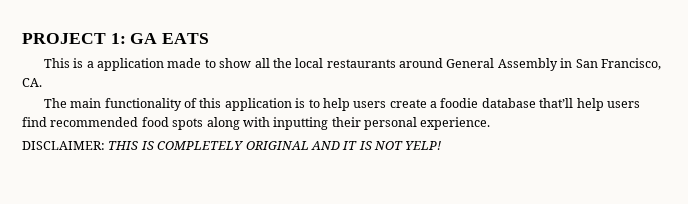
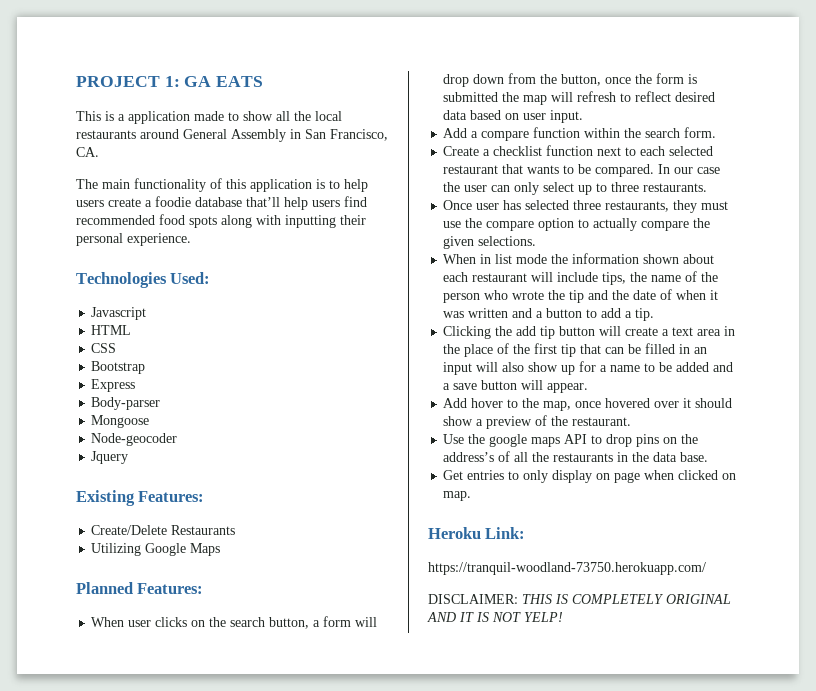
+ Technologies Used:
+ Javascript
+ HTML
+ CSS
+ Bootstrap
+ Express
+ Body-parser
+ Mongoose
+ Node-geocoder
+ Jquery
+ Existing Features:
+ Create/Delete Restaurants
+ Utilizing Google Maps
+ Planned Features:
+ When user clicks on the search button, a form will drop down from the button, once the form is submitted the map will refresh to reflect desired data based on user input.
+ Add a compare function within the search form.
+ Create a checklist function next to each selected restaurant that wants to be compared. In our case the user can only select up to three restaurants.
+ Once user has selected three restaurants, they must use the compare option to actually compare the given selections.
+ When in list mode the information shown about each restaurant will include tips, the name of the person who wrote the tip and the date of when it was written and a button to add a tip.
+ Clicking the add tip button will create a text area in the place of the first tip that can be filled in an input will also show up for a name to be added and a save button will appear.
+ Add hover to the map, once hovered over it should show a preview of the restaurant.
+ Use the google maps API to drop pins on the address’s of all the restaurants in the data base.
+ Get entries to only display on page when clicked on map.
+ Heroku Link:
+ https://tranquil-woodland-73750.herokuapp.com/

